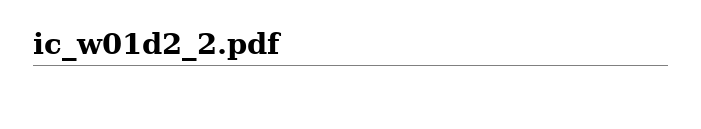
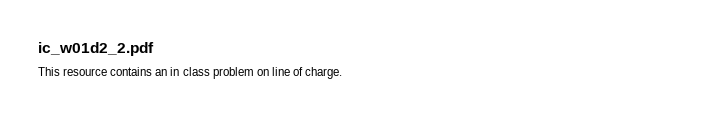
+ This resource contains an in class problem on line of charge.

